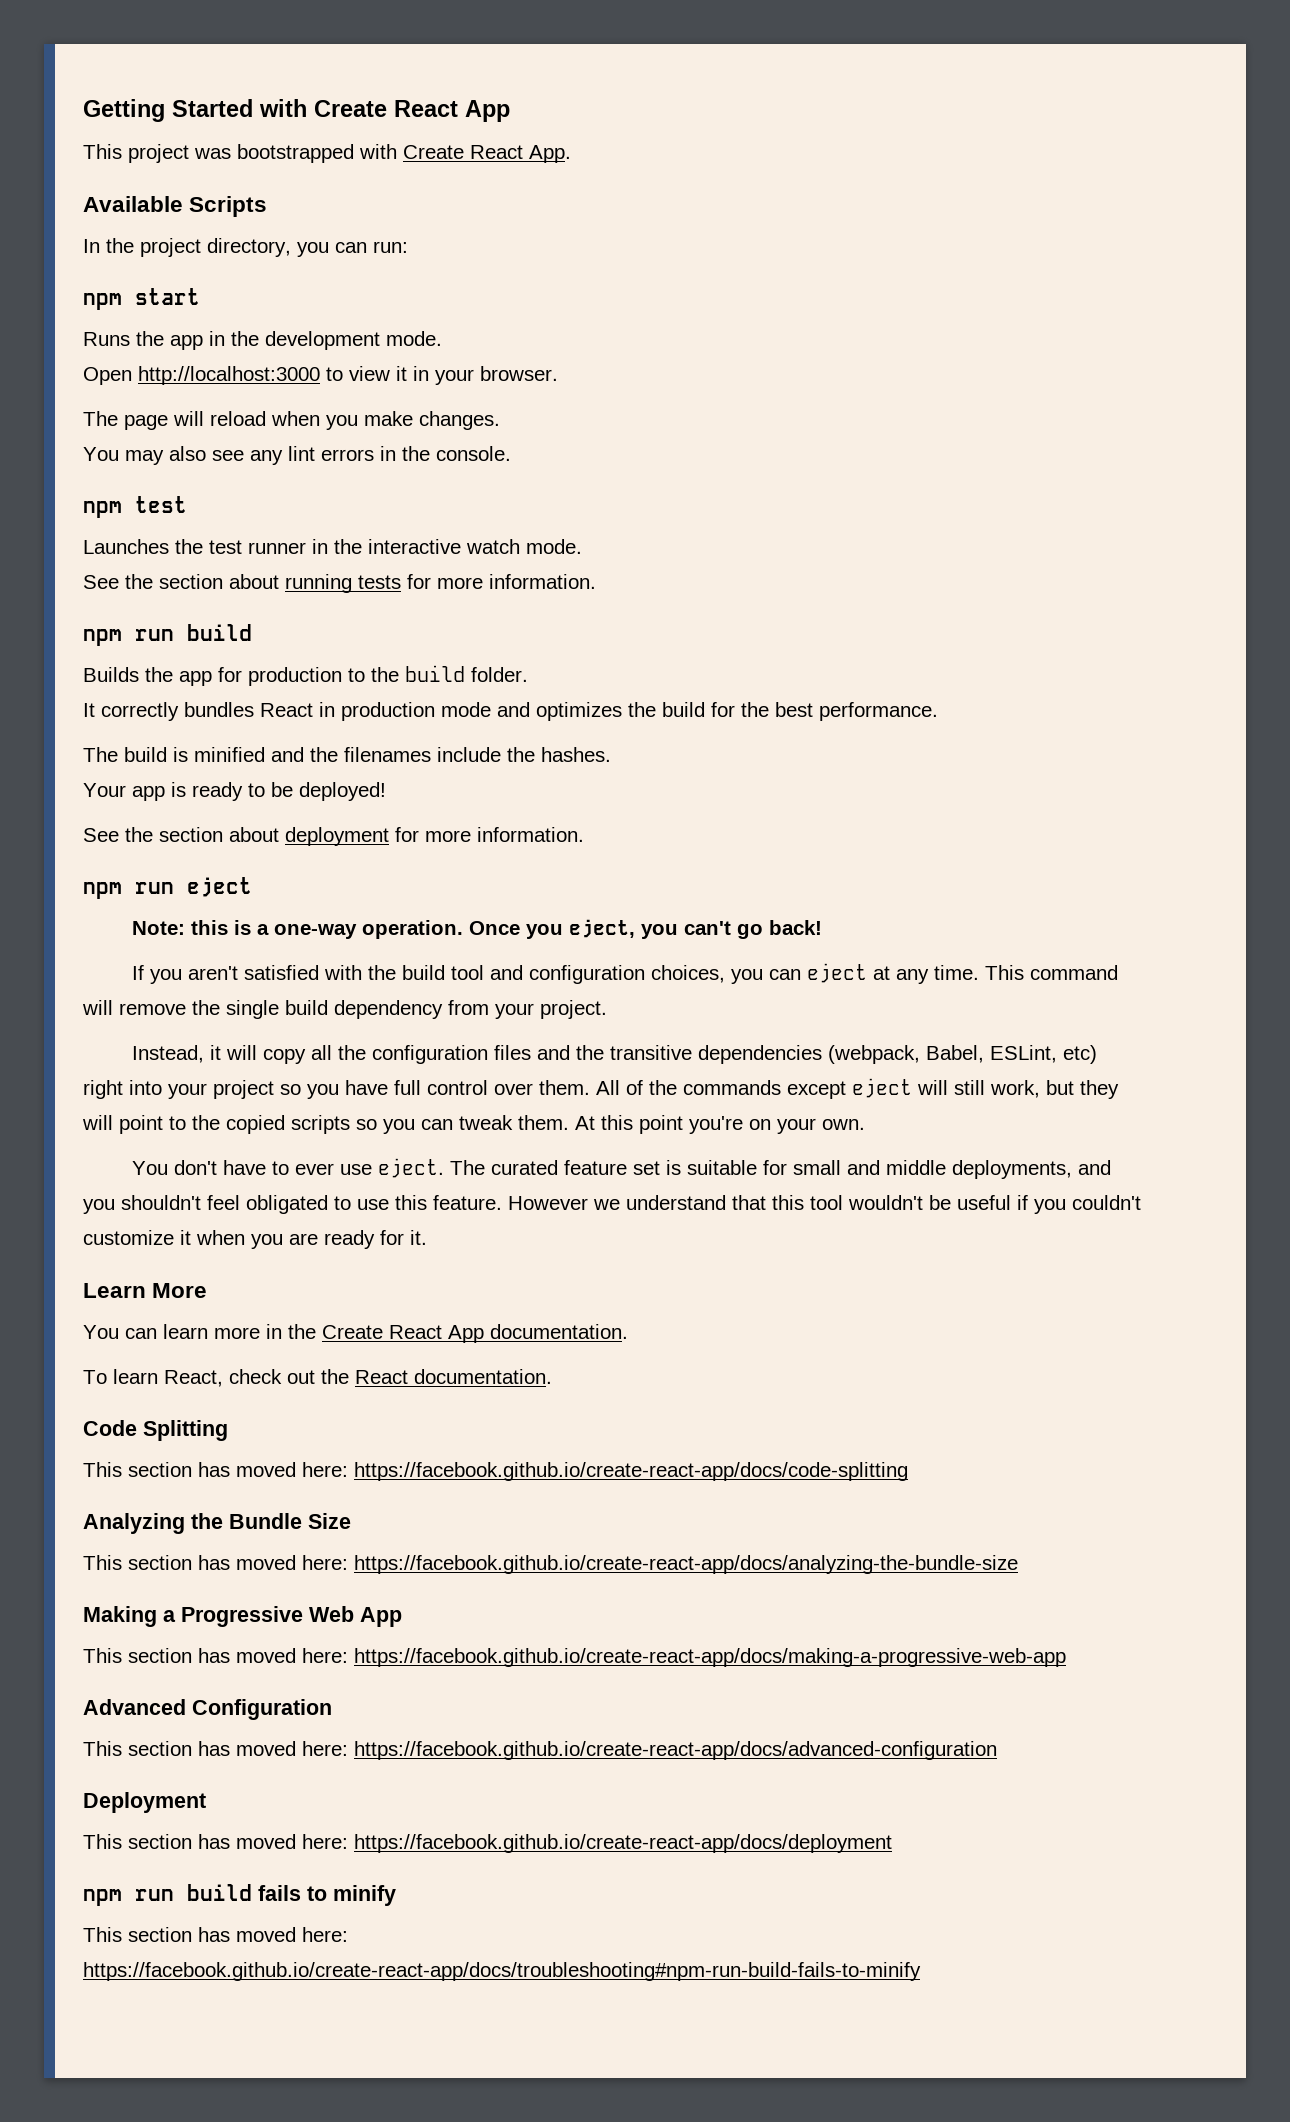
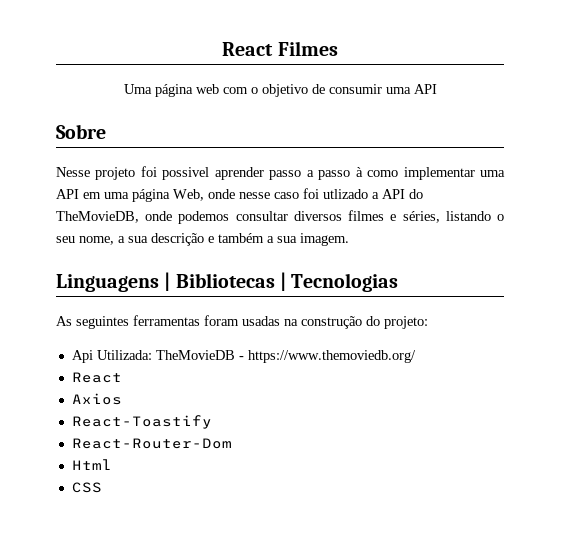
- Getting Started with Create React App
- This project was bootstrapped with Create React App.
- Available Scripts
- In the project directory, you can run:
- npm start
- Runs the app in the development mode.
- Open http://localhost:3000 to view it in your browser.
- The page will reload when you make changes.
- You may also see any lint errors in the console.
- npm test
- Launches the test runner in the interactive watch mode.
- See the section about running tests for more information.
- npm run build
- Builds the app for production to the build folder.
- It correctly bundles React in production mode and optimizes the build for the best performance.
- The build is minified and the filenames include the hashes.
- Your app is ready to be deployed!
- See the section about deployment for more information.
- npm run eject
- Note: this is a one-way operation. Once you eject, you can't go back!
- If you aren't satisfied with the build tool and configuration choices, you can eject at any time. This command will remove the single build dependency from your project.
- Instead, it will copy all the configuration files and the transitive dependencies (webpack, Babel, ESLint, etc) right into your project so you have full control over them. All of the commands except eject will still work, but they will point to the copied scripts so you can tweak them. At this point you're on your own.
- You don't have to ever use eject. The curated feature set is suitable for small and middle deployments, and you shouldn't feel obligated to use this feature. However we understand that this tool wouldn't be useful if you couldn't customize it when you are ready for it.
- Learn More
- You can learn more in the Create React App documentation.
- To learn React, check out the React documentation.
- Code Splitting
- This section has moved here: https://facebook.github.io/create-react-app/docs/code-splitting
- Analyzing the Bundle Size
- This section has moved here: https://facebook.github.io/create-react-app/docs/analyzing-the-bundle-size
- Making a Progressive Web App
- This section has moved here: https://facebook.github.io/create-react-app/docs/making-a-progressive-web-app
- Advanced Configuration
- This section has moved here: https://facebook.github.io/create-react-app/docs/advanced-configuration
- Deployment
- This section has moved here: https://facebook.github.io/create-react-app/docs/deployment
- npm run build fails to minify
- This section has moved here: https://facebook.github.io/create-react-app/docs/troubleshooting#npm-run-build-fails-to-minify
+ React Filmes
+ Uma página web com o objetivo de consumir uma API
+ Sobre
+ Nesse projeto foi possivel aprender passo a passo à como implementar uma API em uma página Web, onde nesse caso foi utlizado a API do TheMovieDB, onde podemos consultar diversos filmes e séries, listando o seu nome, a sua descrição e também a sua imagem.
+ Linguagens | Bibliotecas | Tecnologias
+ As seguintes ferramentas foram usadas na construção do projeto:
+ Api Utilizada: TheMovieDB - https://www.themoviedb.org/
+ React
+ Axios
+ React-Toastify
+ React-Router-Dom
+ Html
+ CSS

